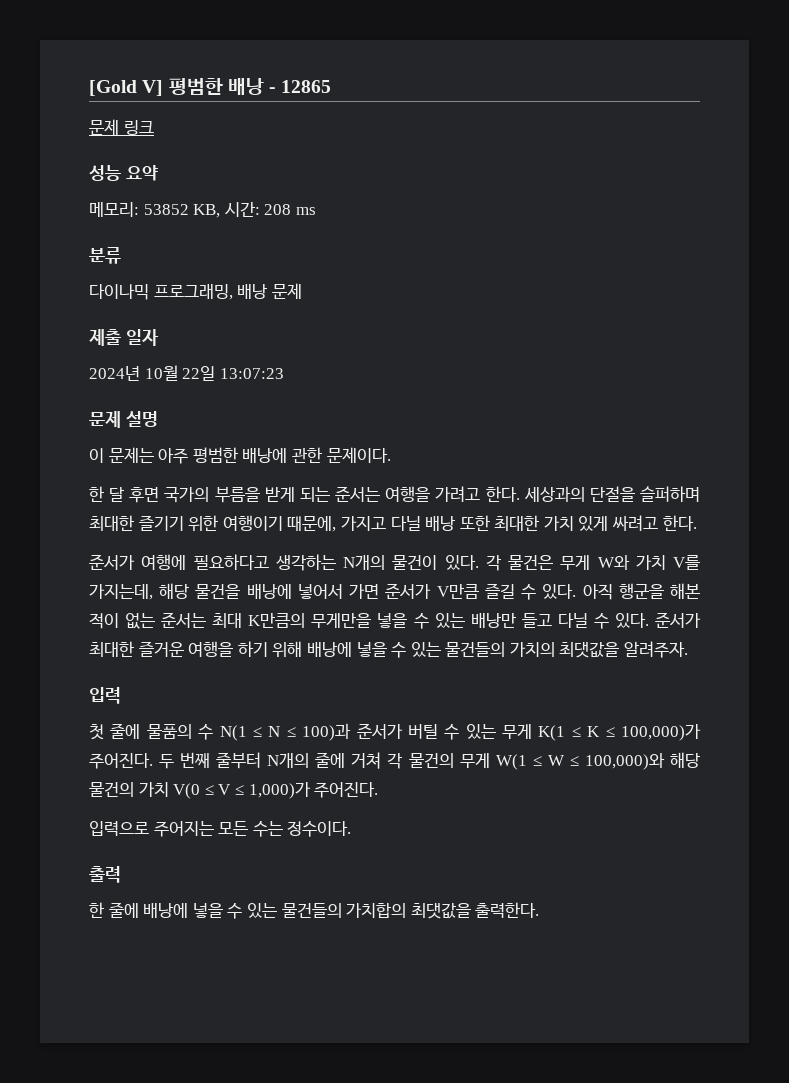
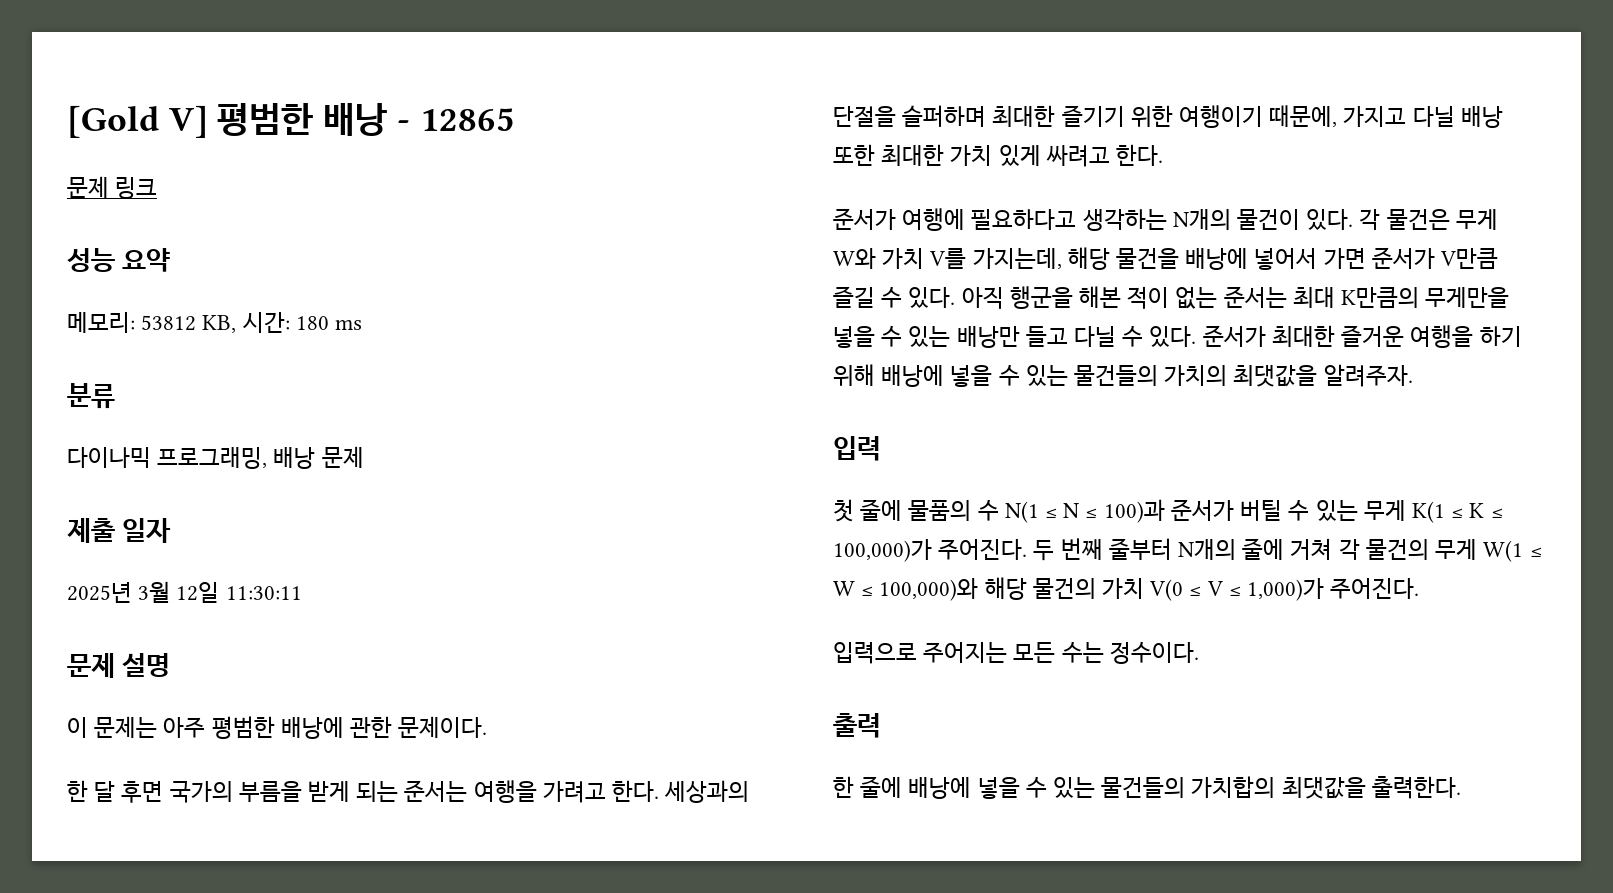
- 메모리: 53852 KB, 시간: 208 ms
+ 메모리: 53812 KB, 시간: 180 ms
- 2024년 10월 22일 13:07:23
+ 2025년 3월 12일 11:30:11

